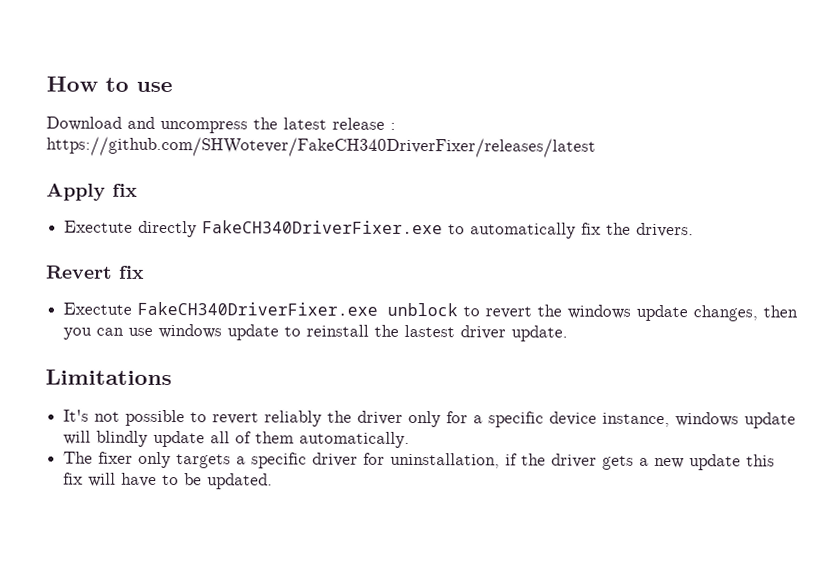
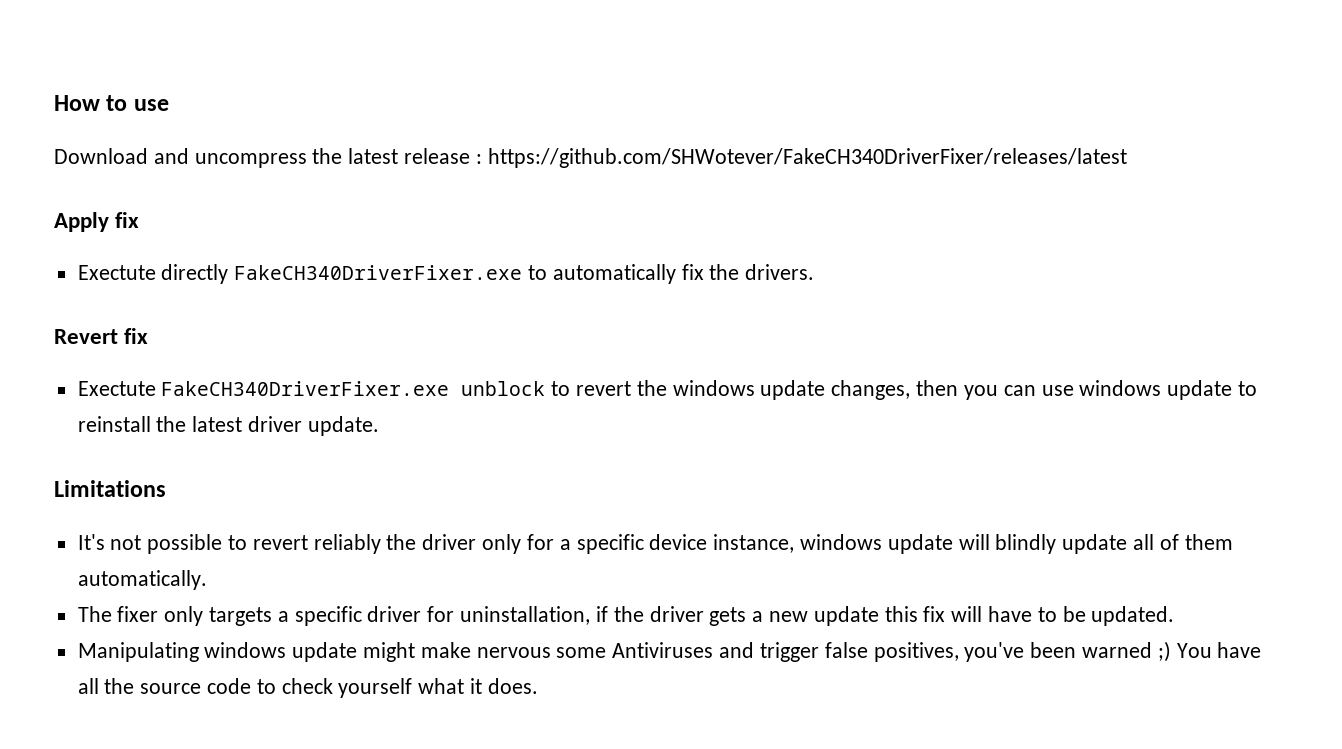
- Exectute FakeCH340DriverFixer.exe unblock to revert the windows update changes, then you can use windows update to reinstall the lastest driver update.
+ Exectute FakeCH340DriverFixer.exe unblock to revert the windows update changes, then you can use windows update to reinstall the latest driver update.
+ Manipulating windows update might make nervous some Antiviruses and trigger false positives, you've been warned ;) You have all the source code to check yourself what it does.

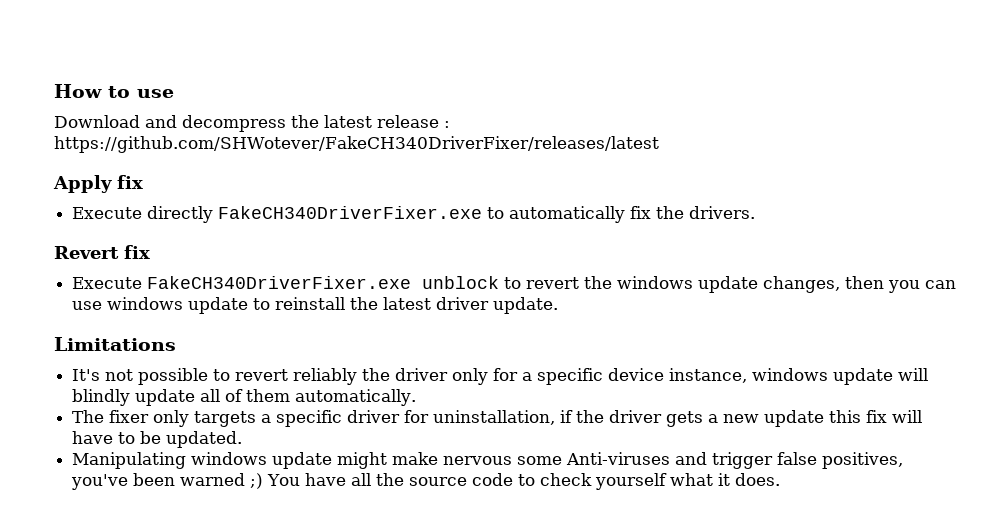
- Download and uncompress the latest release : https://github.com/SHWotever/FakeCH340DriverFixer/releases/latest
+ Download and decompress the latest release : https://github.com/SHWotever/FakeCH340DriverFixer/releases/latest
- Exectute directly FakeCH340DriverFixer.exe to automatically fix the drivers.
+ Execute directly FakeCH340DriverFixer.exe to automatically fix the drivers.
- Exectute FakeCH340DriverFixer.exe unblock to revert the windows update changes, then you can use windows update to reinstall the latest driver update.
+ Execute FakeCH340DriverFixer.exe unblock to revert the windows update changes, then you can use windows update to reinstall the latest driver update.
- Manipulating windows update might make nervous some Antiviruses and trigger false positives, you've been warned ;) You have all the source code to check yourself what it does.
+ Manipulating windows update might make nervous some Anti-viruses and trigger false positives, you've been warned ;) You have all the source code to check yourself what it does.

